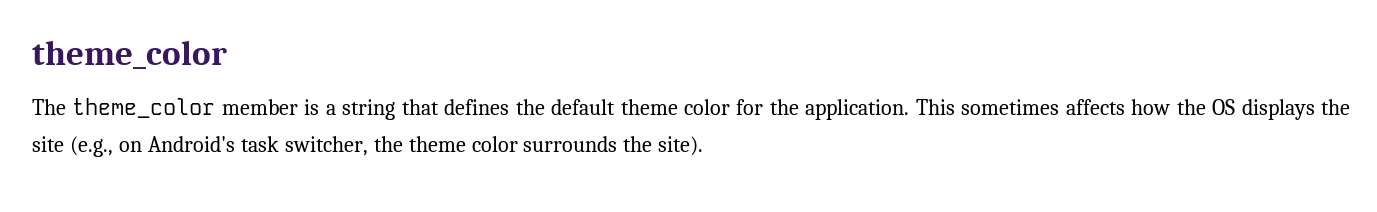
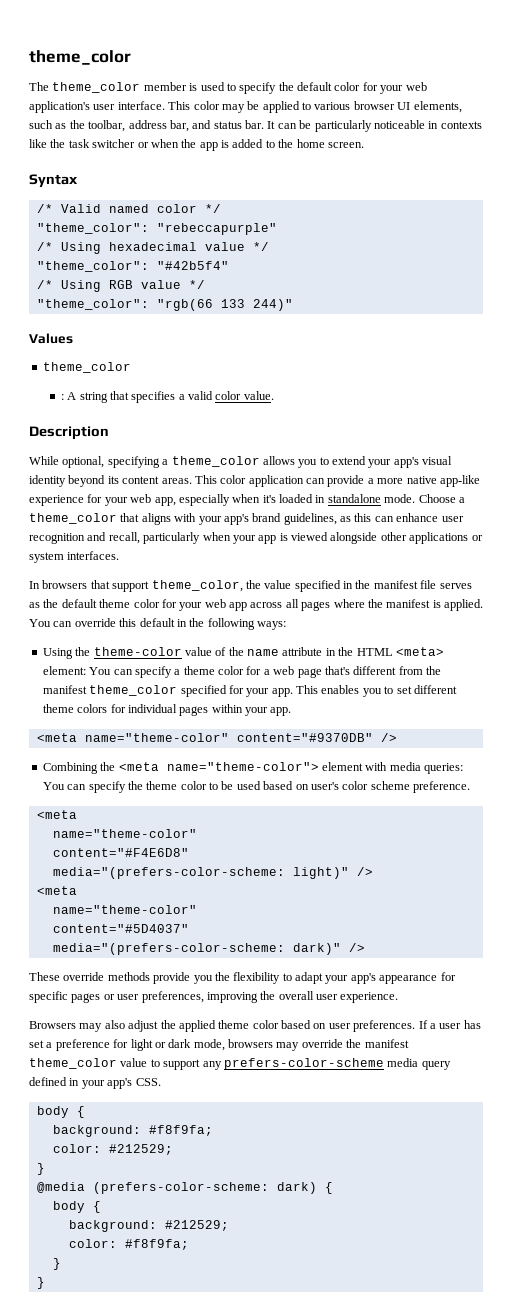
- The theme_color member is a string that defines the default theme color for the application. This sometimes affects how the OS displays the site (e.g., on Android's task switcher, the theme color surrounds the site).
+ The theme_color member is used to specify the default color for your web application's user interface. This color may be applied to various browser UI elements, such as the toolbar, address bar, and status bar. It can be particularly noticeable in contexts like the task switcher or when the app is added to the home screen.
+ Syntax
+ /* Valid named color */
+ "theme_color": "rebeccapurple"
+ /* Using hexadecimal value */
+ "theme_color": "#42b5f4"
+ /* Using RGB value */
+ "theme_color": "rgb(66 133 244)"
+ Values
+ theme_color
+ : A string that specifies a valid color value.
+ Description
+ While optional, specifying a theme_color allows you to extend your app's visual identity beyond its content areas. This color application can provide a more native app-like experience for your web app, especially when it's loaded in standalone mode. Choose a theme_color that aligns with your app's brand guidelines, as this can enhance user recognition and recall, particularly when your app is viewed alongside other applications or system interfaces.
+ In browsers that support theme_color, the value specified in the manifest file serves as the default theme color for your web app across all pages where the manifest is applied. You can override this default in the following ways:
+ Using the theme-color value of the name attribute in the HTML <meta> element: You can specify a theme color for a web page that's different from the manifest theme_color specified for your app. This enables you to set different theme colors for individual pages within your app.
+ <meta name="theme-color" content="#9370DB" />
+ Combining the <meta name="theme-color"> element with media queries: You can specify the theme color to be used based on user's color scheme preference.
+ <meta
+ name="theme-color"
+ content="#F4E6D8"
+ media="(prefers-color-scheme: light)" />
+ <meta
+ name="theme-color"
+ content="#5D4037"
+ media="(prefers-color-scheme: dark)" />
+ These override methods provide you the flexibility to adapt your app's appearance for specific pages or user preferences, improving the overall user experience.
+ Browsers may also adjust the applied theme color based on user preferences. If a user has set a preference for light or dark mode, browsers may override the manifest theme_color value to support any prefers-color-scheme media query defined in your app's CSS.
+ body {
+ background: #f8f9fa;
+ color: #212529;
+ }
+ @media (prefers-color-scheme: dark) {
+ body {
+ background: #212529;
+ color: #f8f9fa;
+ }
+ }

